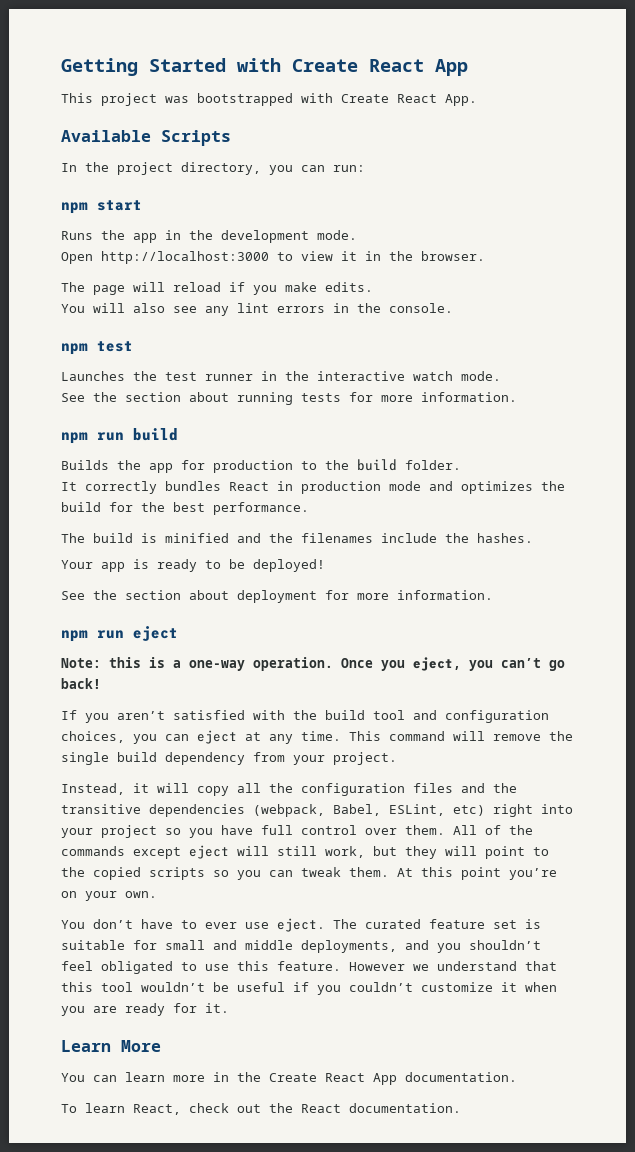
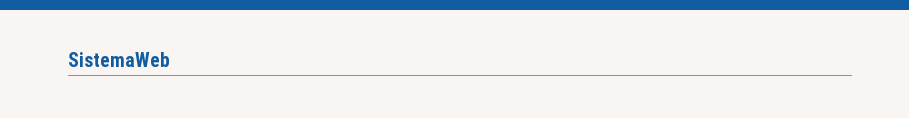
- Getting Started with Create React App
- This project was bootstrapped with Create React App.
- Available Scripts
- In the project directory, you can run:
- npm start
- Runs the app in the development mode.
- Open http://localhost:3000 to view it in the browser.
- The page will reload if you make edits.
- You will also see any lint errors in the console.
- npm test
- Launches the test runner in the interactive watch mode.
- See the section about running tests for more information.
- npm run build
- Builds the app for production to the build folder.
- It correctly bundles React in production mode and optimizes the build for the best performance.
- The build is minified and the filenames include the hashes.
- Your app is ready to be deployed!
- See the section about deployment for more information.
- npm run eject
- Note: this is a one-way operation. Once you eject, you can’t go back!
- If you aren’t satisfied with the build tool and configuration choices, you can eject at any time. This command will remove the single build dependency from your project.
- Instead, it will copy all the configuration files and the transitive dependencies (webpack, Babel, ESLint, etc) right into your project so you have full control over them. All of the commands except eject will still work, but they will point to the copied scripts so you can tweak them. At this point you’re on your own.
- You don’t have to ever use eject. The curated feature set is suitable for small and middle deployments, and you shouldn’t feel obligated to use this feature. However we understand that this tool wouldn’t be useful if you couldn’t customize it when you are ready for it.
- Learn More
- You can learn more in the Create React App documentation.
- To learn React, check out the React documentation.
+ SistemaWeb

